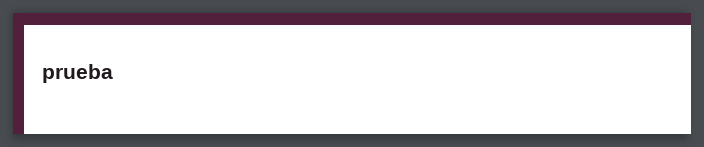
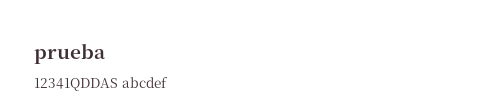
+ 12341QDDAS abcdef

